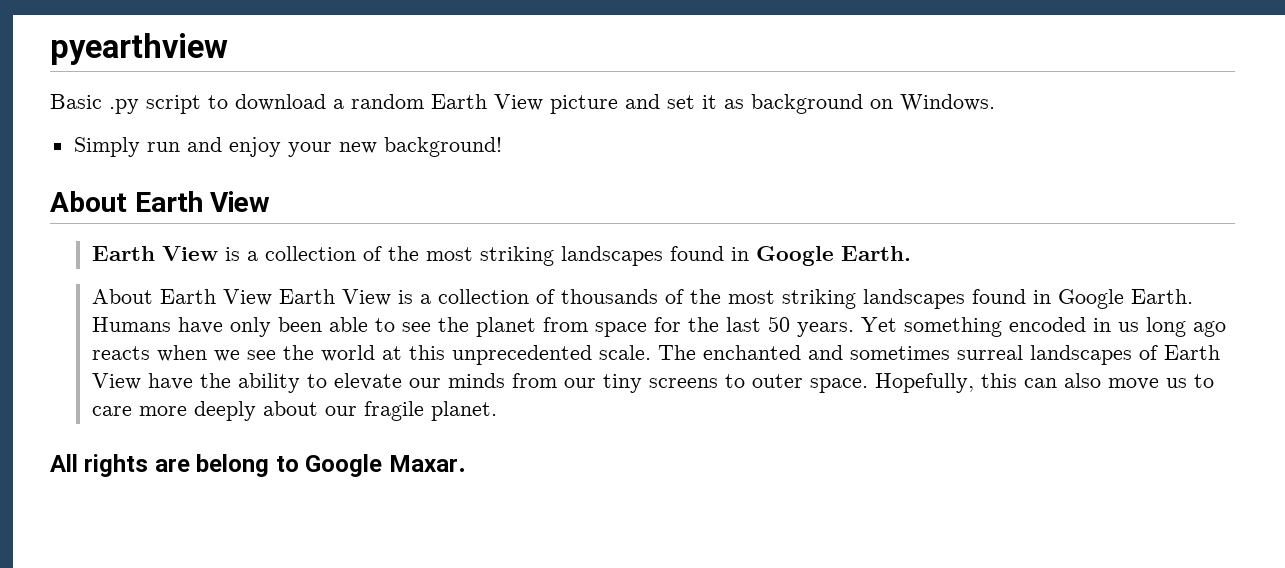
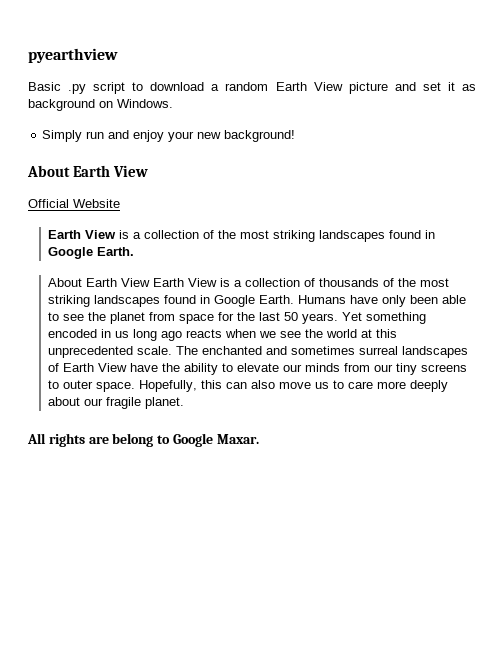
+ Official Website

